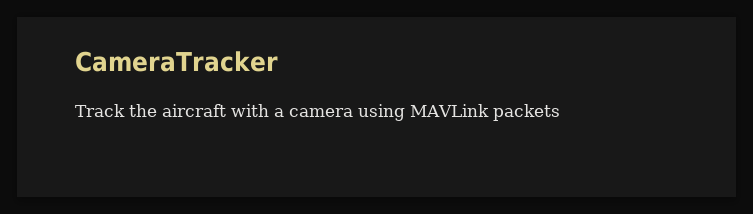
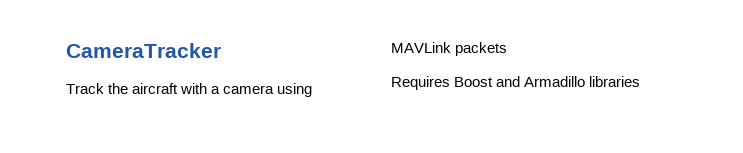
+ Requires Boost and Armadillo libraries

